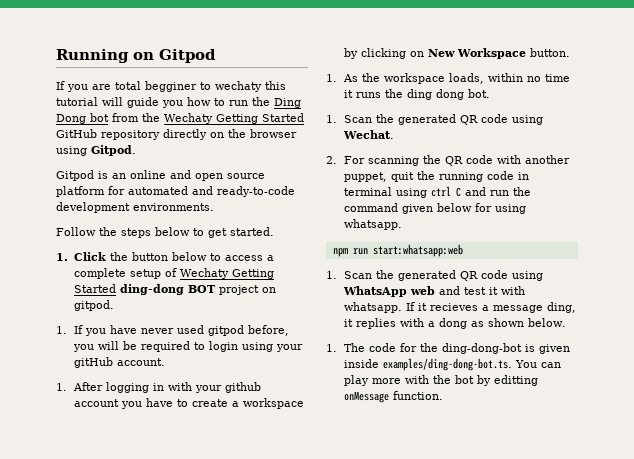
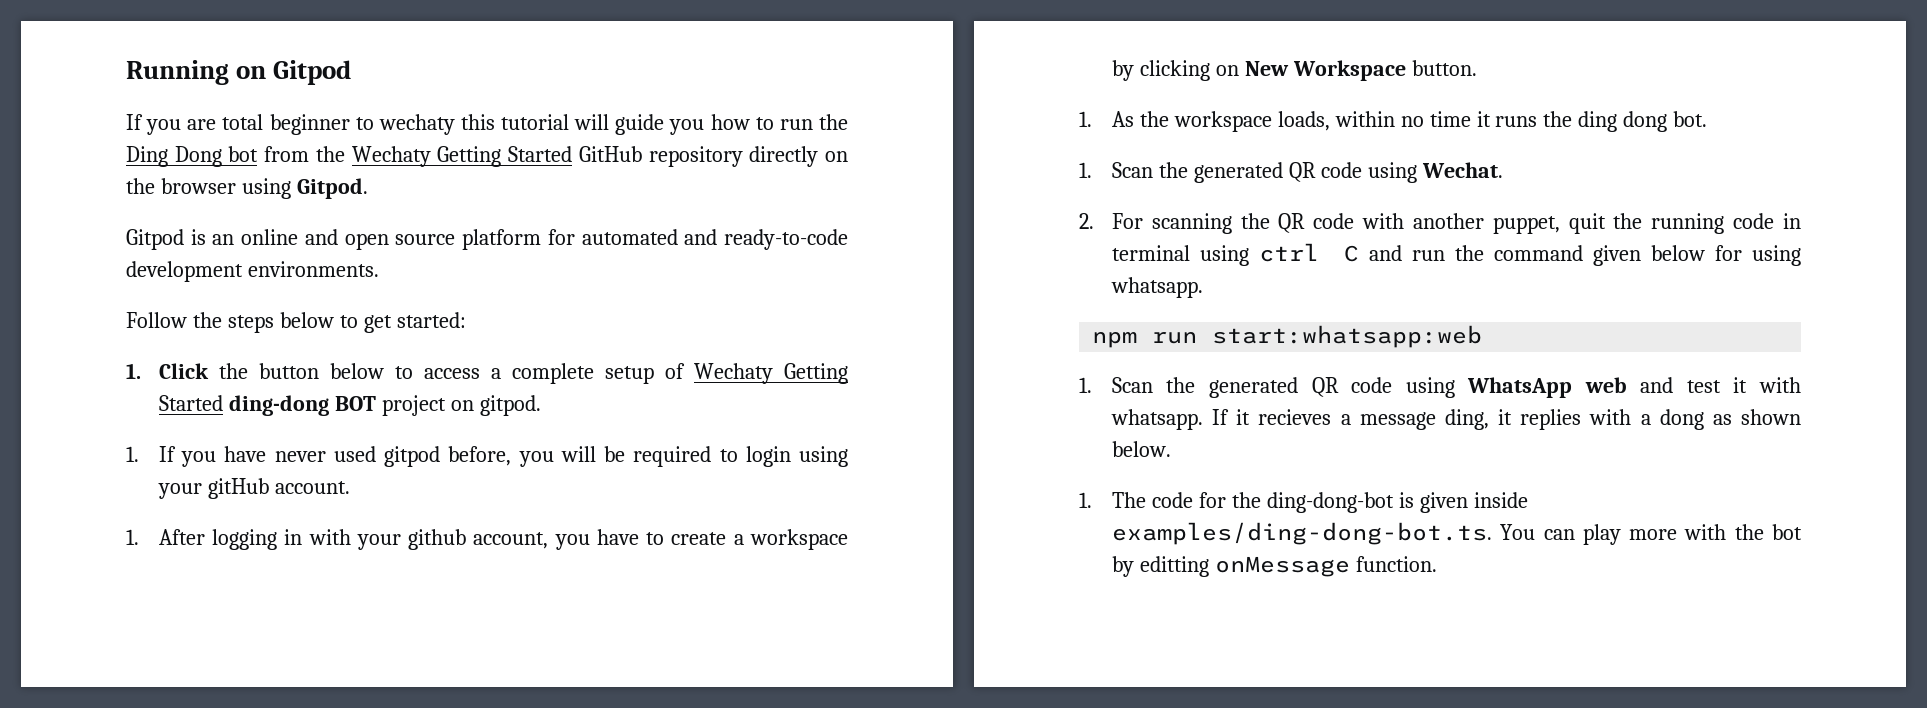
- If you are total begginer to wechaty this tutorial will guide you how to run the Ding Dong bot from the Wechaty Getting Started GitHub repository directly on the browser using Gitpod.
+ If you are total beginner to wechaty this tutorial will guide you how to run the Ding Dong bot from the Wechaty Getting Started GitHub repository directly on the browser using Gitpod.
- Follow the steps below to get started.
+ Follow the steps below to get started:
- 1. After logging in with your github account you have to create a workspace by clicking on New Workspace button.
+ 1. After logging in with your github account, you have to create a workspace by clicking on New Workspace button.

